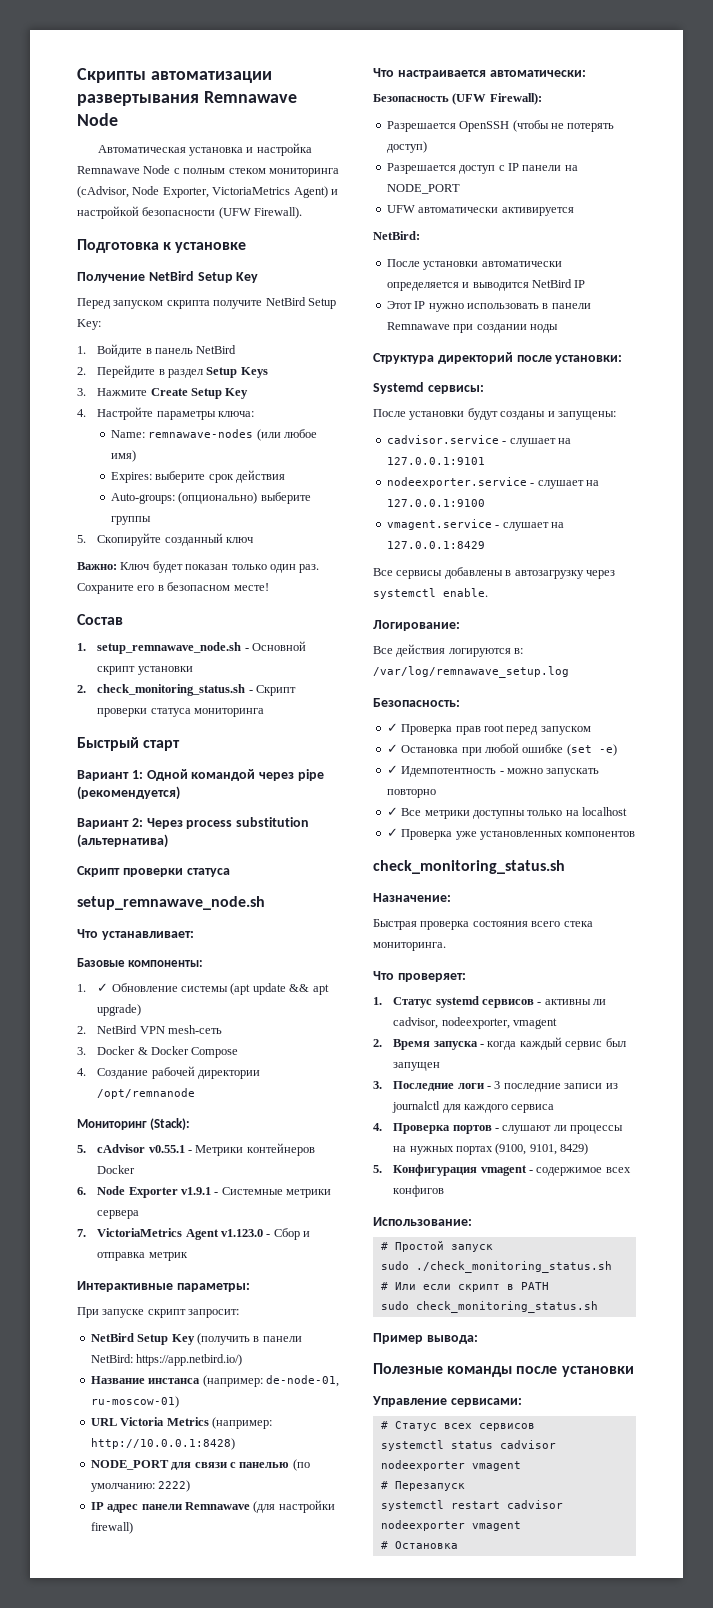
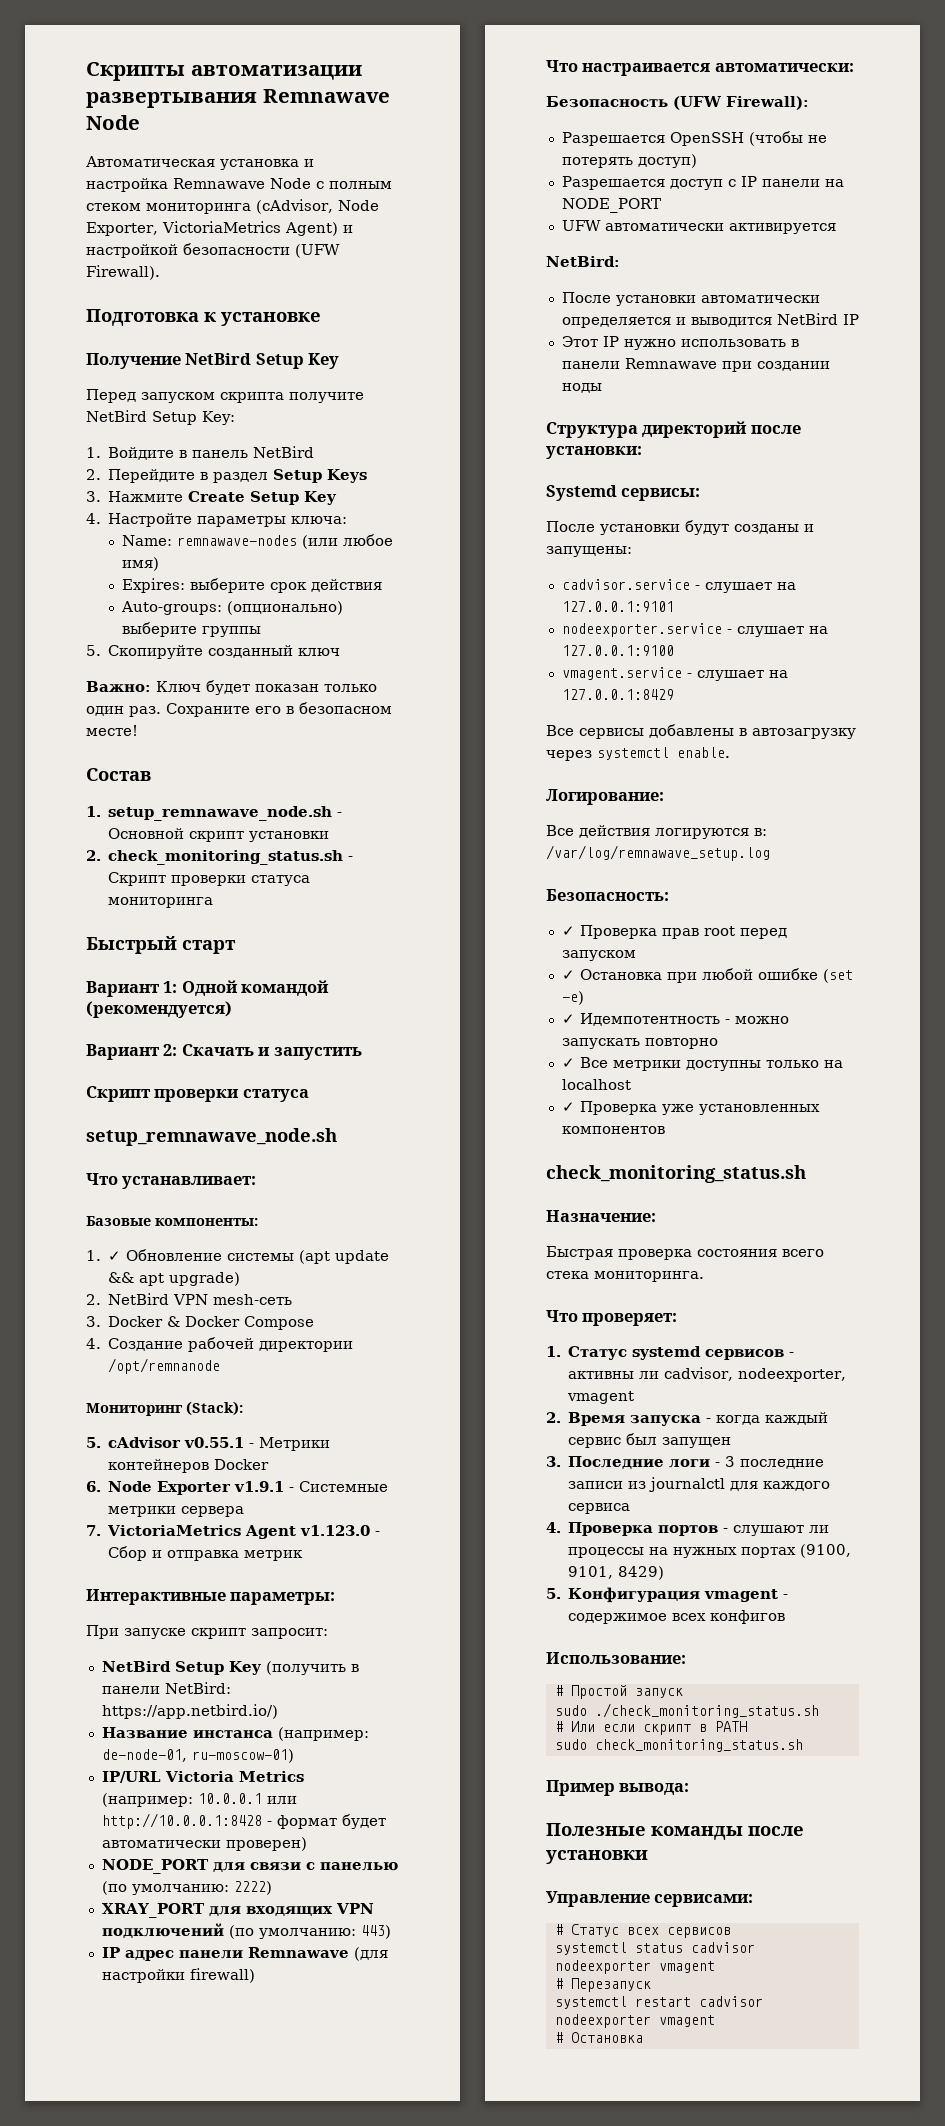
- Вариант 1: Одной командой через pipe (рекомендуется)
+ Вариант 1: Одной командой (рекомендуется)
- Вариант 2: Через process substitution (альтернатива)
+ Вариант 2: Скачать и запустить
- URL Victoria Metrics (например: http://10.0.0.1:8428)
+ IP/URL Victoria Metrics (например: 10.0.0.1 или http://10.0.0.1:8428 - формат будет автоматически проверен)
+ XRAY_PORT для входящих VPN подключений (по умолчанию: 443)

